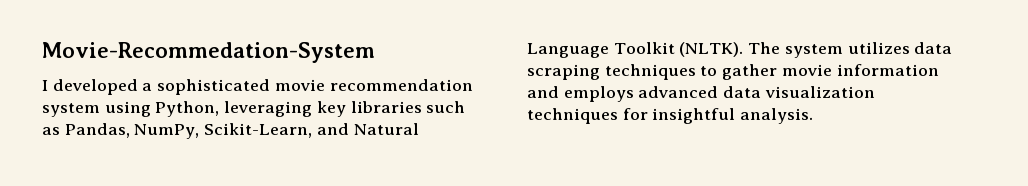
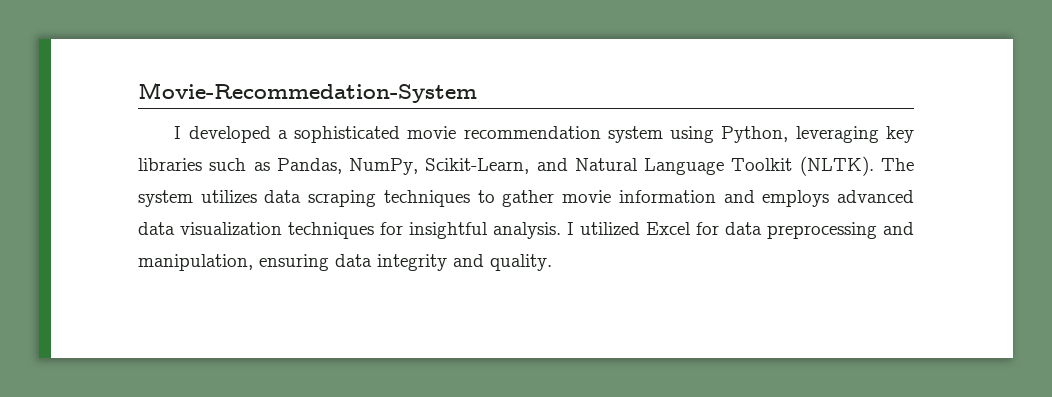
+ I utilized Excel for data preprocessing and manipulation, ensuring data integrity and quality.

